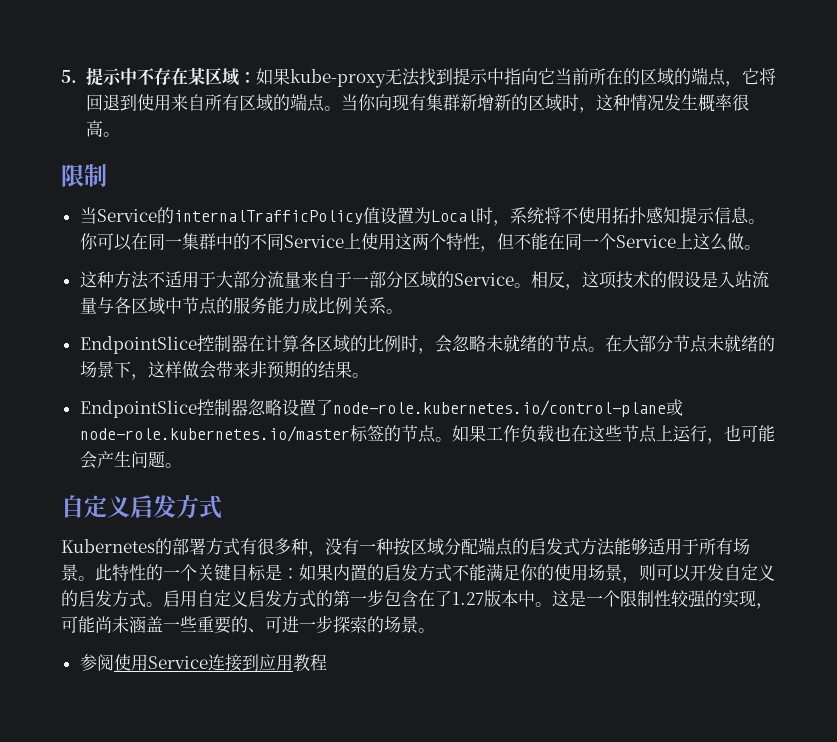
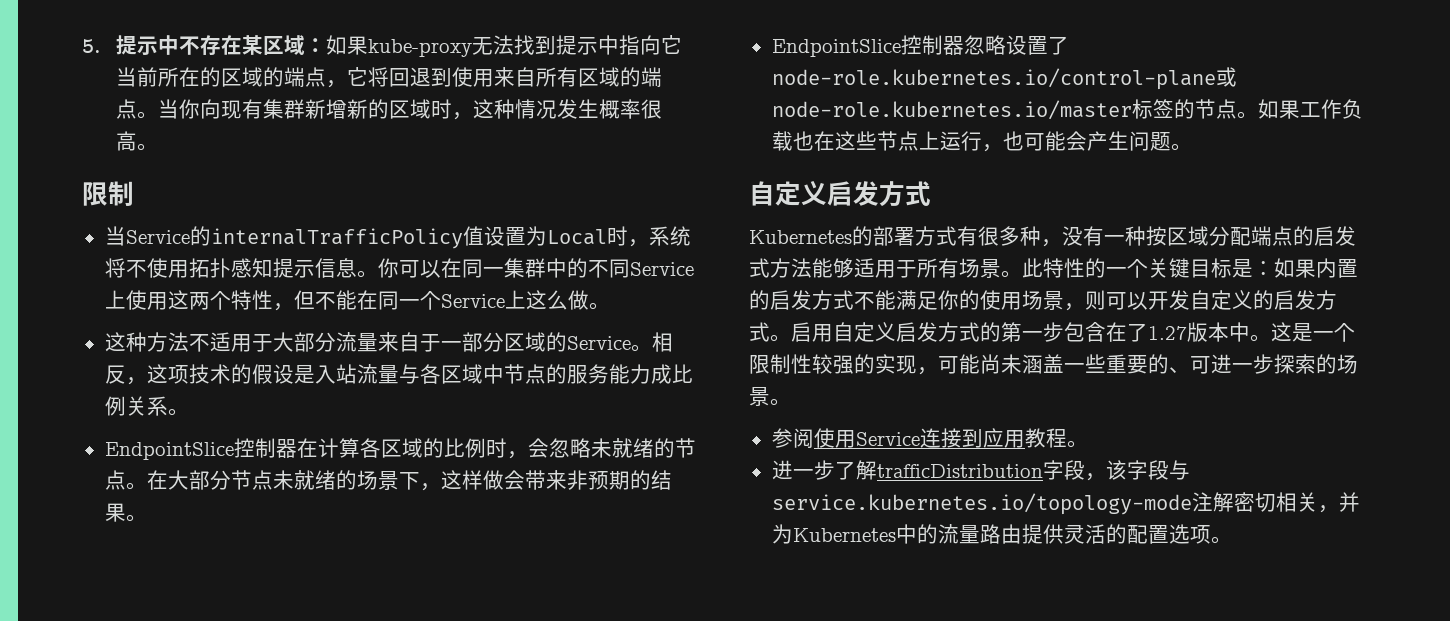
- 参阅使用Service连接到应用教程
+ 参阅使用Service连接到应用教程。
+ 进一步了解trafficDistribution字段，该字段与service.kubernetes.io/topology-mode注解密切相关，并为Kubernetes中的流量路由提供灵活的配置选项。

